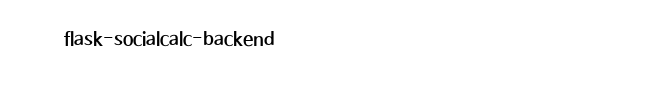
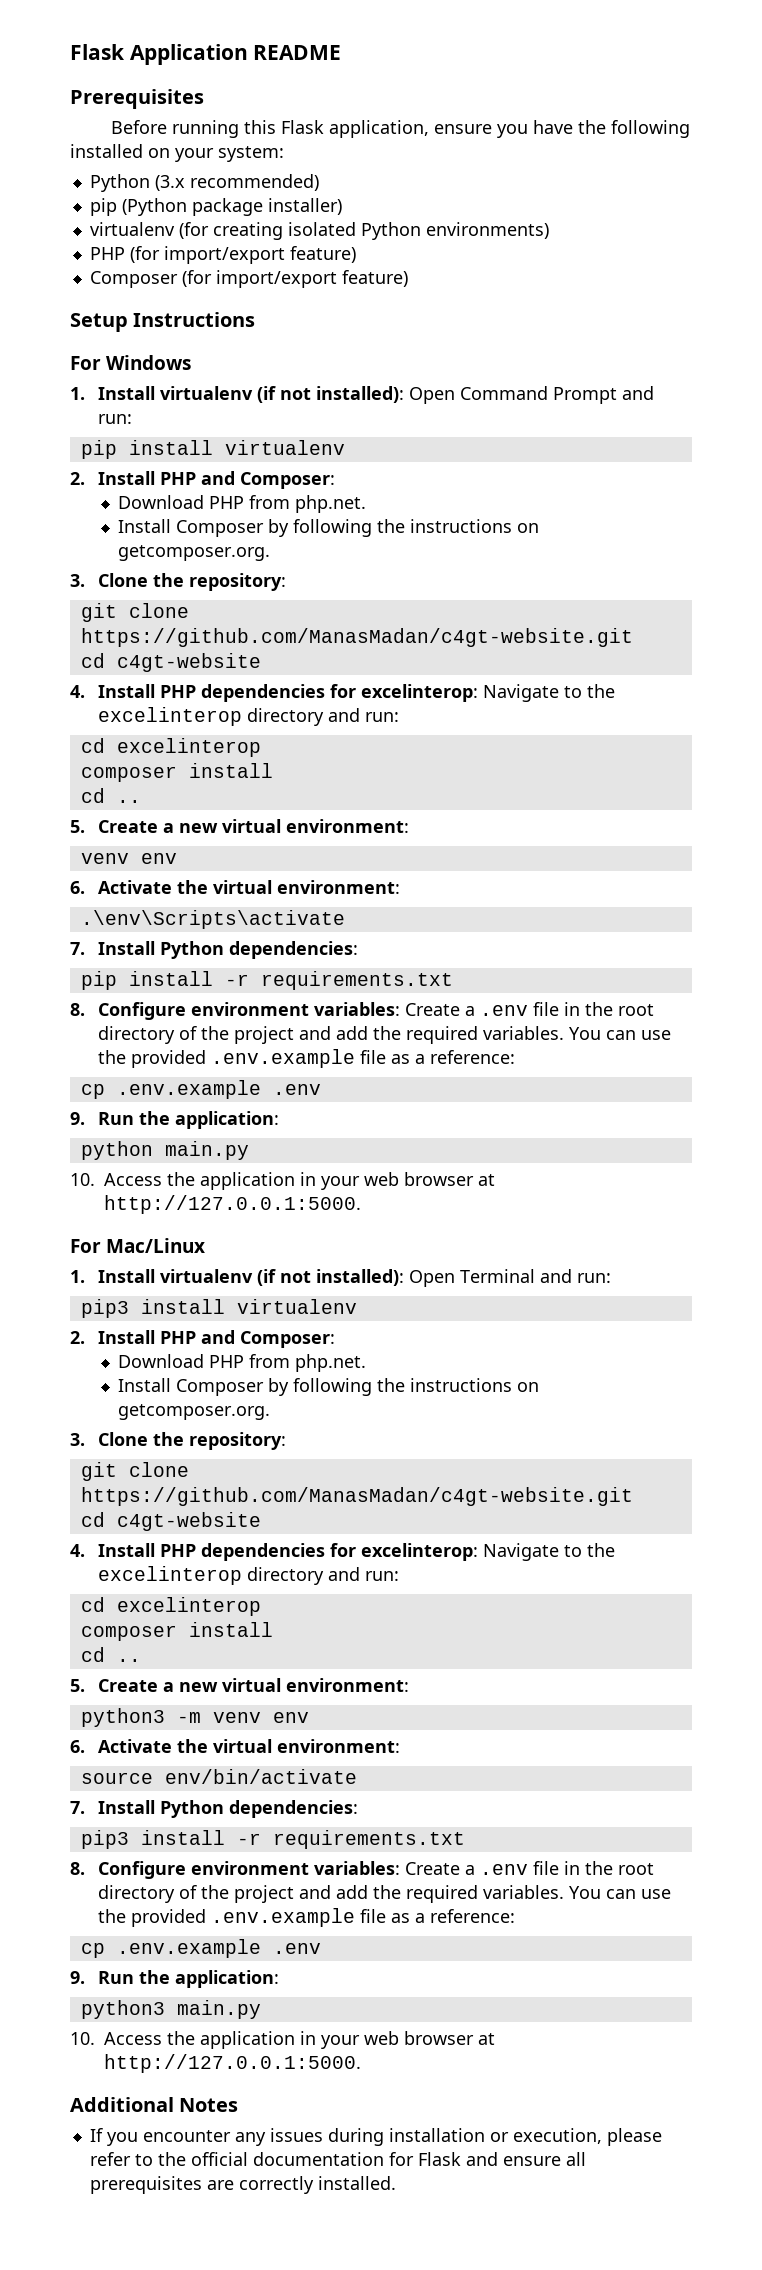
- flask-socialcalc-backend
+ Flask Application README
+ Prerequisites
+ Before running this Flask application, ensure you have the following installed on your system:
+ Python (3.x recommended)
+ pip (Python package installer)
+ virtualenv (for creating isolated Python environments)
+ PHP (for import/export feature)
+ Composer (for import/export feature)
+ Setup Instructions
+ For Windows
+ 1. Install virtualenv (if not installed): Open Command Prompt and run:
+ pip install virtualenv
+ 2. Install PHP and Composer:
+ Download PHP from php.net.
+ Install Composer by following the instructions on getcomposer.org.
+ 3. Clone the repository:
+ git clone https://github.com/ManasMadan/c4gt-website.git
+ cd c4gt-website
+ 4. Install PHP dependencies for excelinterop: Navigate to the excelinterop directory and run:
+ cd excelinterop
+ composer install
+ cd ..
+ 5. Create a new virtual environment:
+ venv env
+ 6. Activate the virtual environment:
+ .\env\Scripts\activate
+ 7. Install Python dependencies:
+ pip install -r requirements.txt
+ 8. Configure environment variables: Create a .env file in the root directory of the project and add the required variables. You can use the provided .env.example file as a reference:
+ cp .env.example .env
+ 9. Run the application:
+ python main.py
+ 10. Access the application in your web browser at http://127.0.0.1:5000.
+ For Mac/Linux
+ 1. Install virtualenv (if not installed): Open Terminal and run:
+ pip3 install virtualenv
+ 2. Install PHP and Composer:
+ Download PHP from php.net.
+ Install Composer by following the instructions on getcomposer.org.
+ 3. Clone the repository:
+ git clone https://github.com/ManasMadan/c4gt-website.git
+ cd c4gt-website
+ 4. Install PHP dependencies for excelinterop: Navigate to the excelinterop directory and run:
+ cd excelinterop
+ composer install
+ cd ..
+ 5. Create a new virtual environment:
+ python3 -m venv env
+ 6. Activate the virtual environment:
+ source env/bin/activate
+ 7. Install Python dependencies:
+ pip3 install -r requirements.txt
+ 8. Configure environment variables: Create a .env file in the root directory of the project and add the required variables. You can use the provided .env.example file as a reference:
+ cp .env.example .env
+ 9. Run the application:
+ python3 main.py
+ 10. Access the application in your web browser at http://127.0.0.1:5000.
+ Additional Notes
+ If you encounter any issues during installation or execution, please refer to the official documentation for Flask and ensure all prerequisites are correctly installed.

